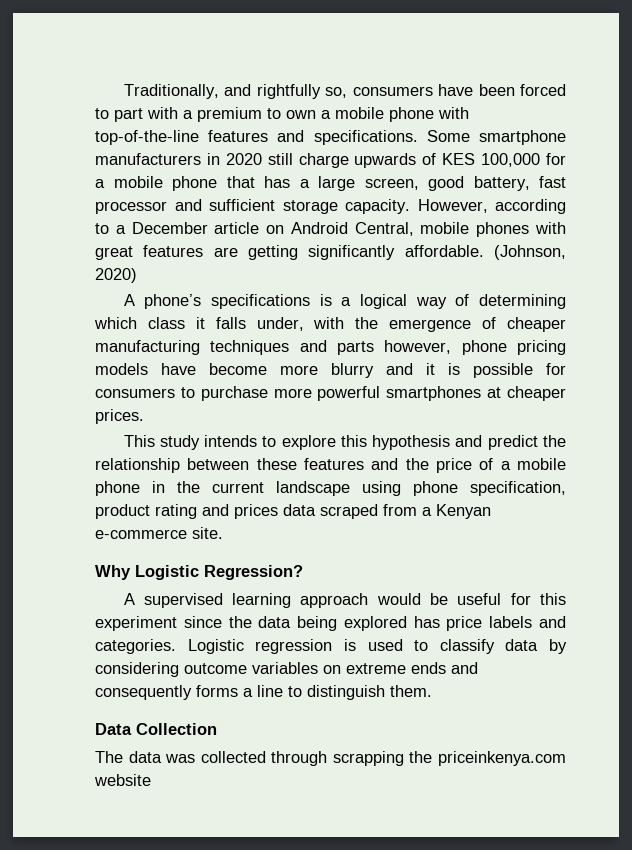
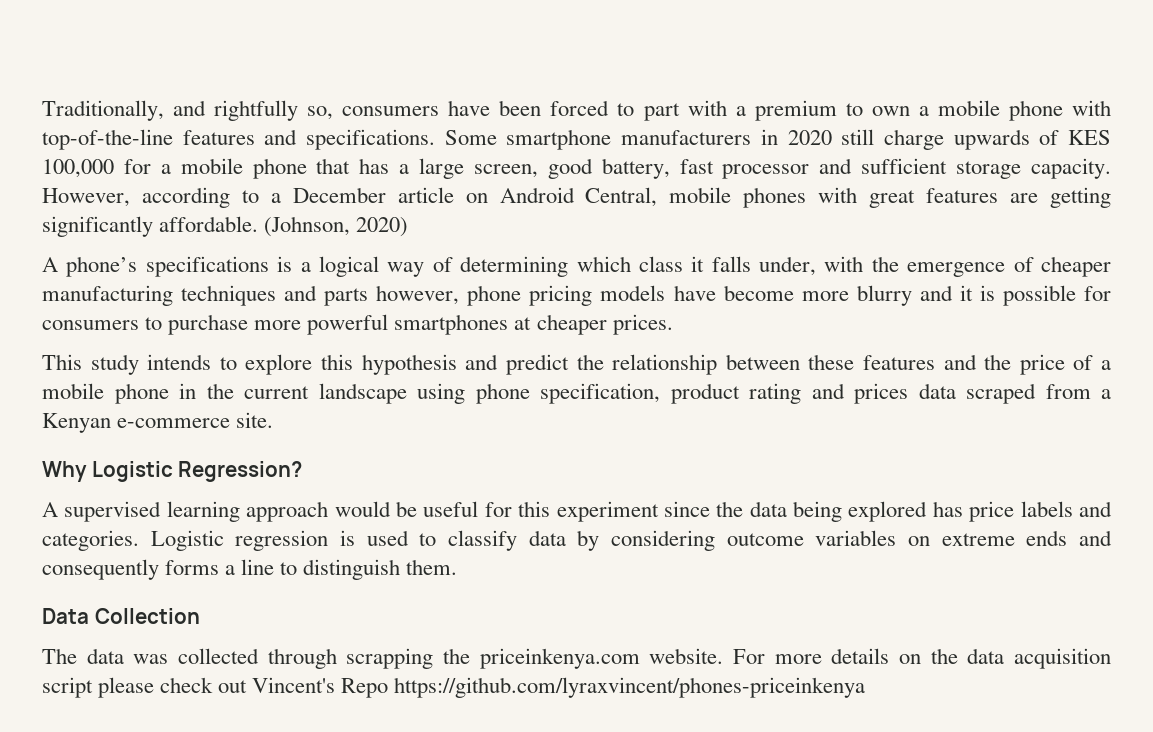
- The data was collected through scrapping the priceinkenya.com website
+ The data was collected through scrapping the priceinkenya.com website. For more details on the data acquisition script please check out Vincent's Repo https://github.com/lyraxvincent/phones-priceinkenya

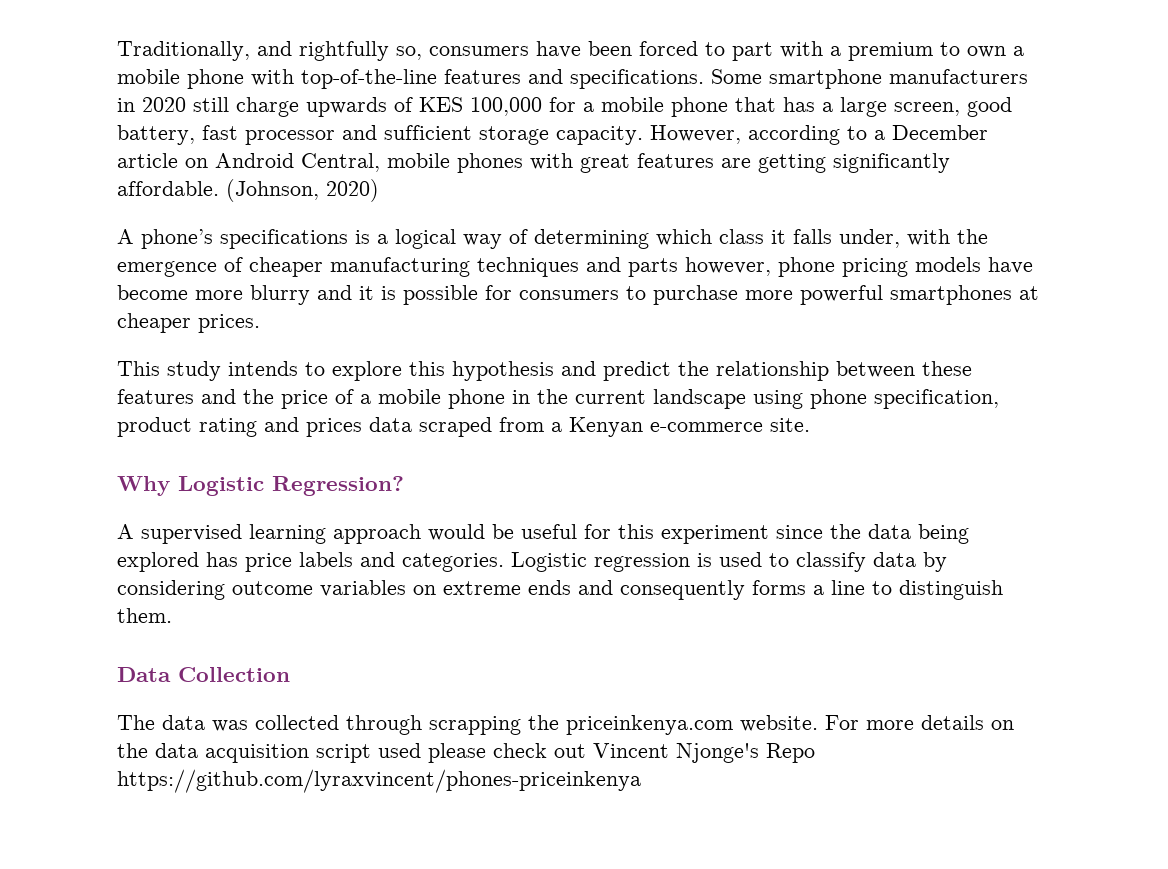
- For more details on the data acquisition script please check out Vincent's Repo https://github.com/lyraxvincent/phones-priceinkenya
+ For more details on the data acquisition script used please check out Vincent Njonge's Repo https://github.com/lyraxvincent/phones-priceinkenya

